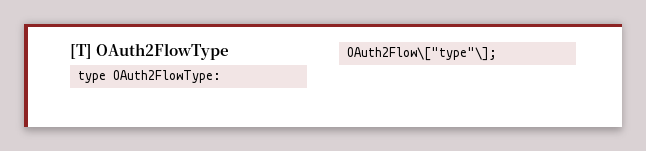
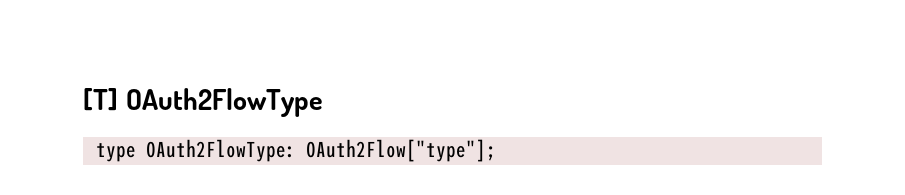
- type OAuth2FlowType: OAuth2Flow\["type"\];
+ type OAuth2FlowType: OAuth2Flow["type"];

